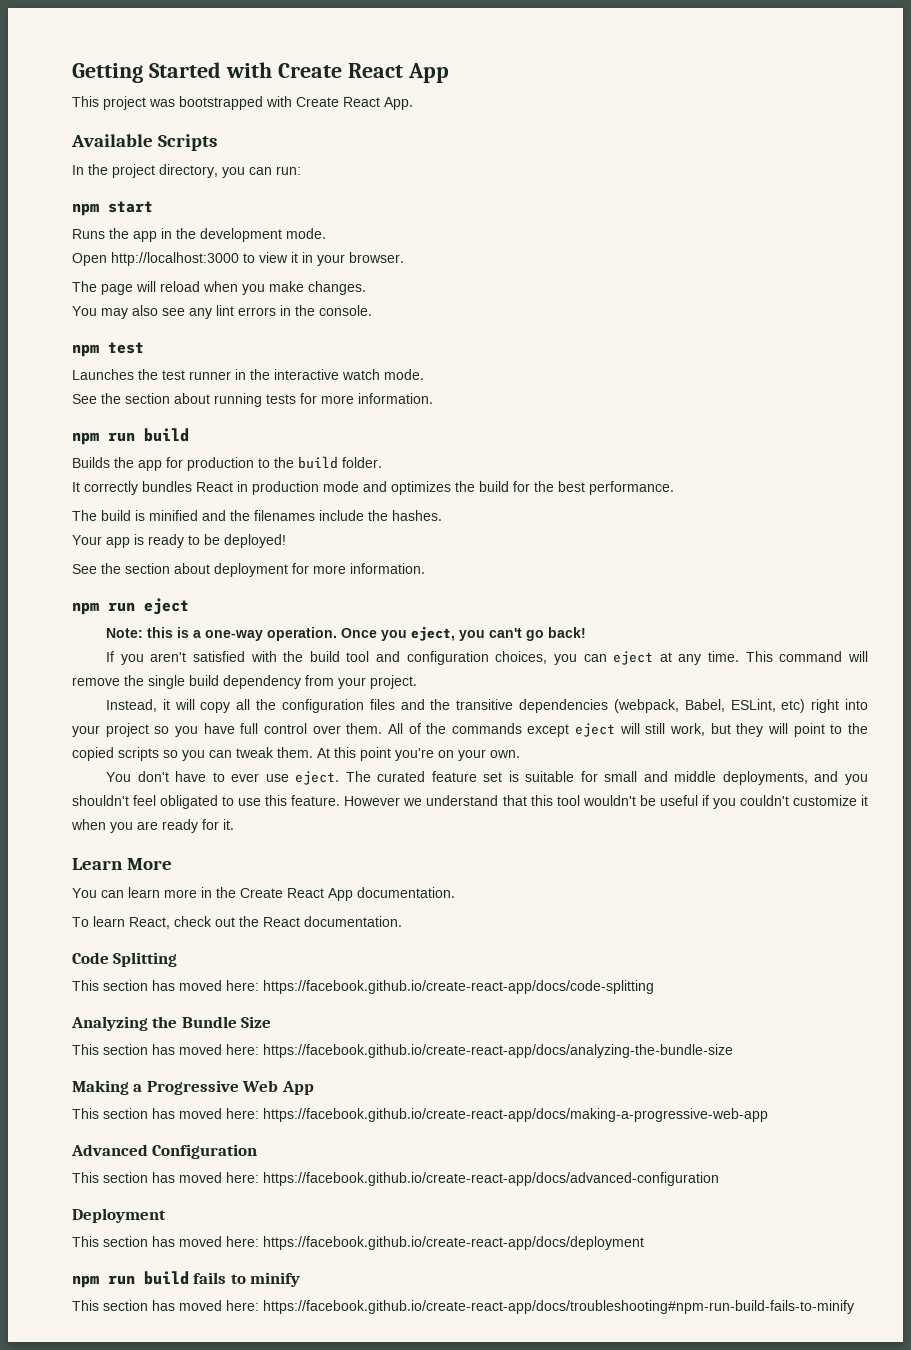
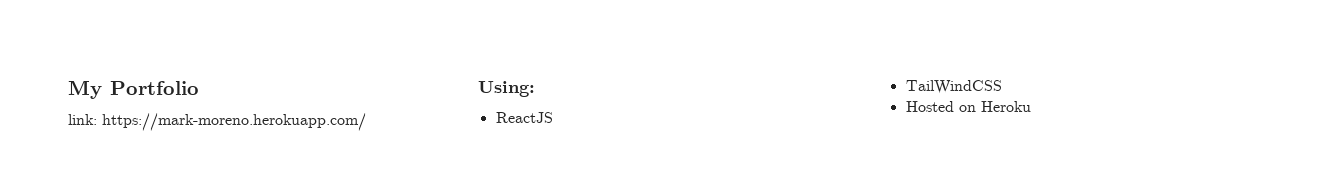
- Getting Started with Create React App
- This project was bootstrapped with Create React App.
- Available Scripts
- In the project directory, you can run:
- npm start
- Runs the app in the development mode.
- Open http://localhost:3000 to view it in your browser.
- The page will reload when you make changes.
- You may also see any lint errors in the console.
- npm test
- Launches the test runner in the interactive watch mode.
- See the section about running tests for more information.
- npm run build
- Builds the app for production to the build folder.
- It correctly bundles React in production mode and optimizes the build for the best performance.
- The build is minified and the filenames include the hashes.
- Your app is ready to be deployed!
- See the section about deployment for more information.
- npm run eject
- Note: this is a one-way operation. Once you eject, you can't go back!
- If you aren't satisfied with the build tool and configuration choices, you can eject at any time. This command will remove the single build dependency from your project.
- Instead, it will copy all the configuration files and the transitive dependencies (webpack, Babel, ESLint, etc) right into your project so you have full control over them. All of the commands except eject will still work, but they will point to the copied scripts so you can tweak them. At this point you're on your own.
- You don't have to ever use eject. The curated feature set is suitable for small and middle deployments, and you shouldn't feel obligated to use this feature. However we understand that this tool wouldn't be useful if you couldn't customize it when you are ready for it.
- Learn More
- You can learn more in the Create React App documentation.
- To learn React, check out the React documentation.
- Code Splitting
- This section has moved here: https://facebook.github.io/create-react-app/docs/code-splitting
- Analyzing the Bundle Size
- This section has moved here: https://facebook.github.io/create-react-app/docs/analyzing-the-bundle-size
- Making a Progressive Web App
- This section has moved here: https://facebook.github.io/create-react-app/docs/making-a-progressive-web-app
- Advanced Configuration
- This section has moved here: https://facebook.github.io/create-react-app/docs/advanced-configuration
- Deployment
- This section has moved here: https://facebook.github.io/create-react-app/docs/deployment
- npm run build fails to minify
- This section has moved here: https://facebook.github.io/create-react-app/docs/troubleshooting#npm-run-build-fails-to-minify
+ My Portfolio
+ link: https://mark-moreno.herokuapp.com/
+ Using:
+ ReactJS
+ TailWindCSS
+ Hosted on Heroku

